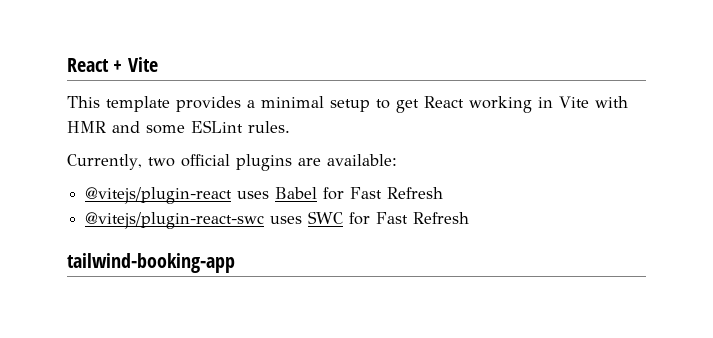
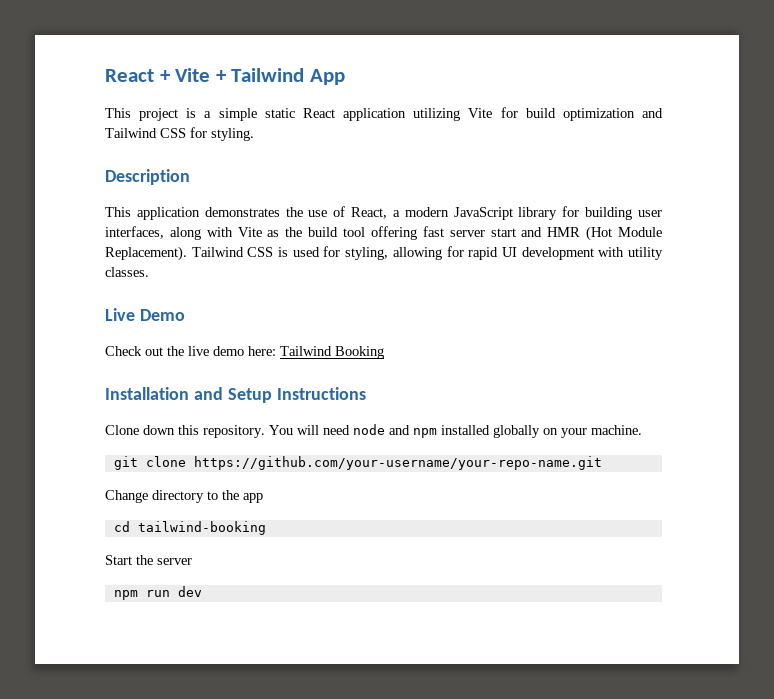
- React + Vite
- This template provides a minimal setup to get React working in Vite with HMR and some ESLint rules.
- Currently, two official plugins are available:
- @vitejs/plugin-react uses Babel for Fast Refresh
- @vitejs/plugin-react-swc uses SWC for Fast Refresh
- tailwind-booking-app
+ React + Vite + Tailwind App
+ This project is a simple static React application utilizing Vite for build optimization and Tailwind CSS for styling.
+ Description
+ This application demonstrates the use of React, a modern JavaScript library for building user interfaces, along with Vite as the build tool offering fast server start and HMR (Hot Module Replacement). Tailwind CSS is used for styling, allowing for rapid UI development with utility classes.
+ Live Demo
+ Check out the live demo here: Tailwind Booking
+ Installation and Setup Instructions
+ Clone down this repository. You will need node and npm installed globally on your machine.
+ git clone https://github.com/your-username/your-repo-name.git
+ Change directory to the app
+ cd tailwind-booking
+ Start the server
+ npm run dev

